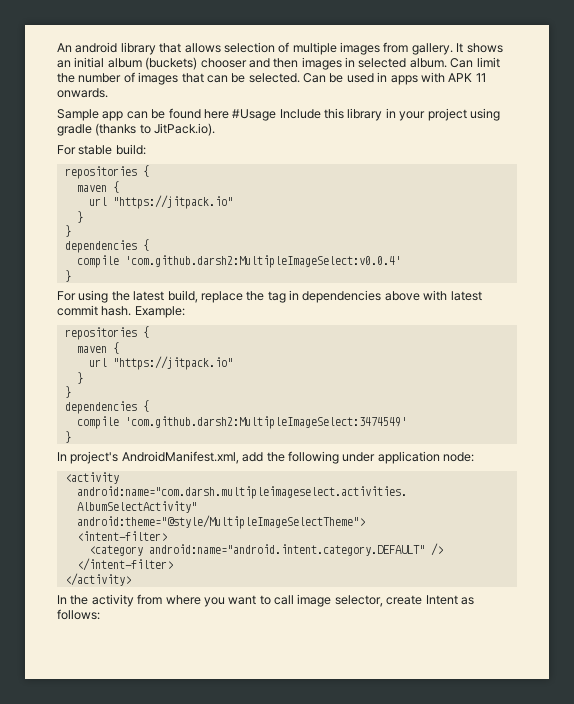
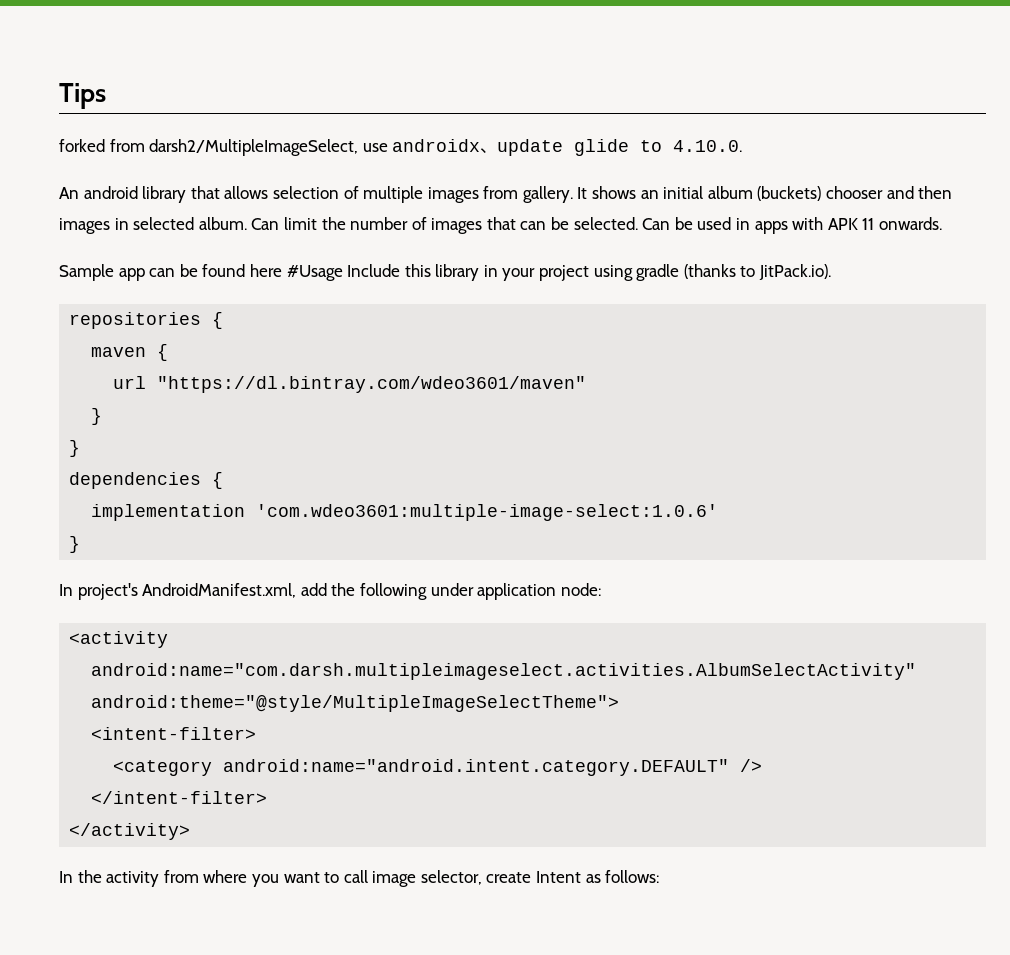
+ Tips
+ forked from darsh2/MultipleImageSelect, use androidx、update glide to 4.10.0.
- For stable build:
  repositories {
  maven {
- url "https://jitpack.io"
+ url "https://dl.bintray.com/wdeo3601/maven"
  }
  }
  dependencies {
- compile 'com.github.darsh2:MultipleImageSelect:v0.0.4'
- }
- For using the latest build, replace the tag in dependencies above with latest commit hash. Example:
- repositories {
- maven {
- url "https://jitpack.io"
- }
- }
- dependencies {
- compile 'com.github.darsh2:MultipleImageSelect:3474549'
+ implementation 'com.wdeo3601:multiple-image-select:1.0.6'

